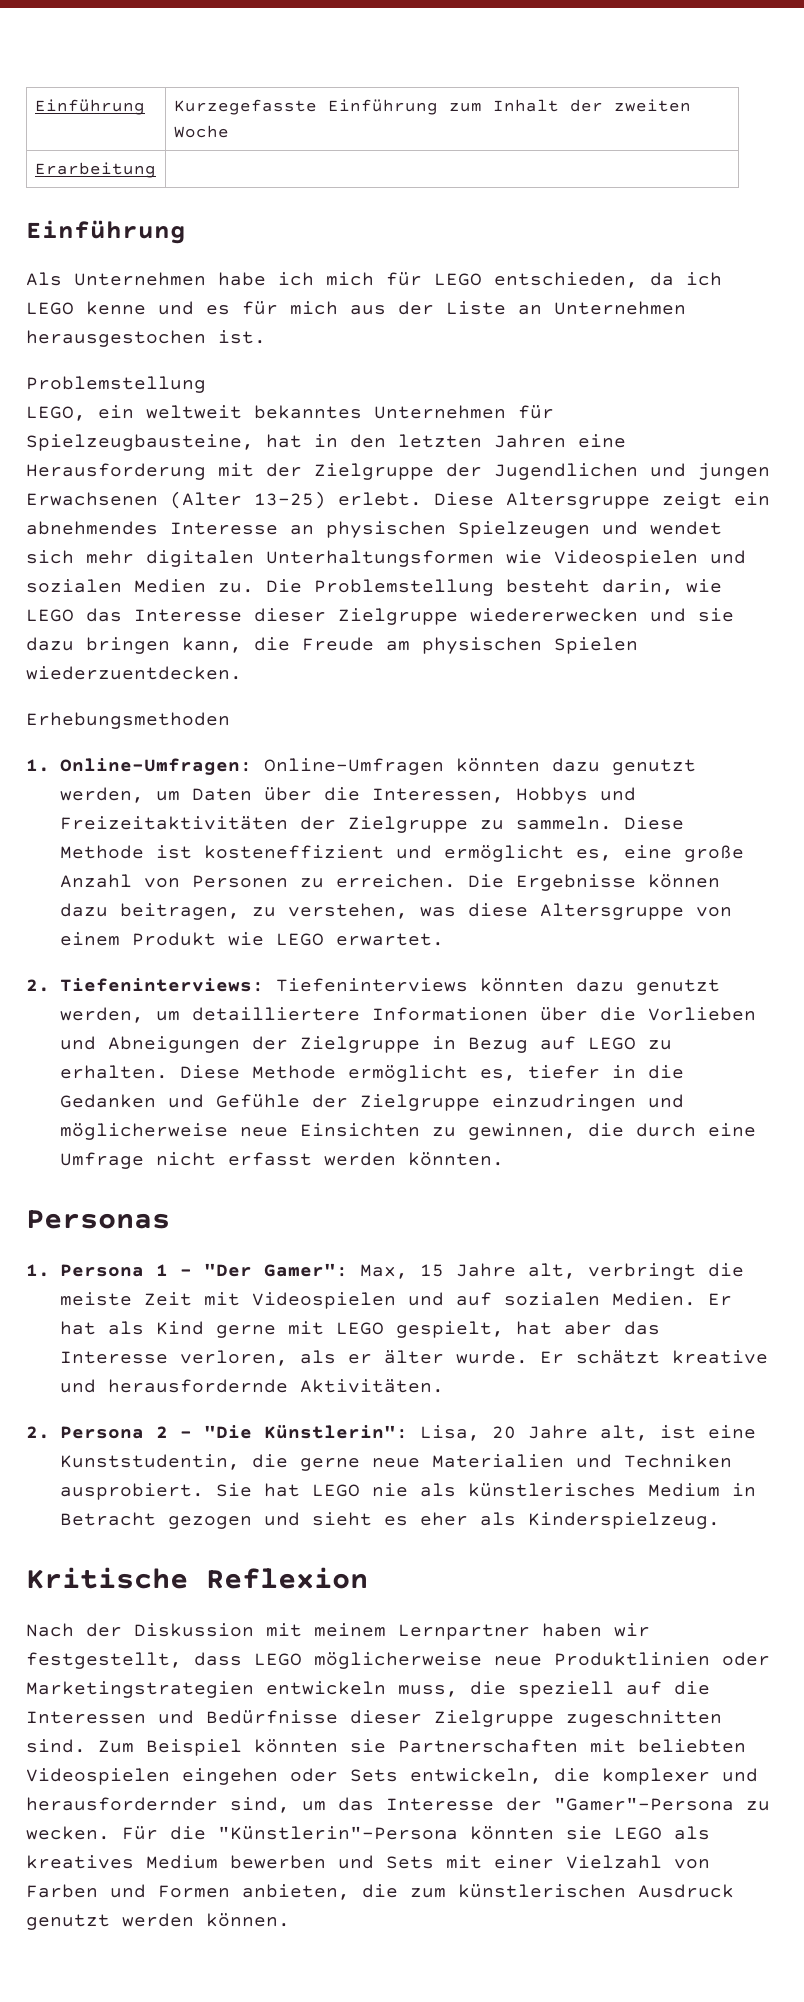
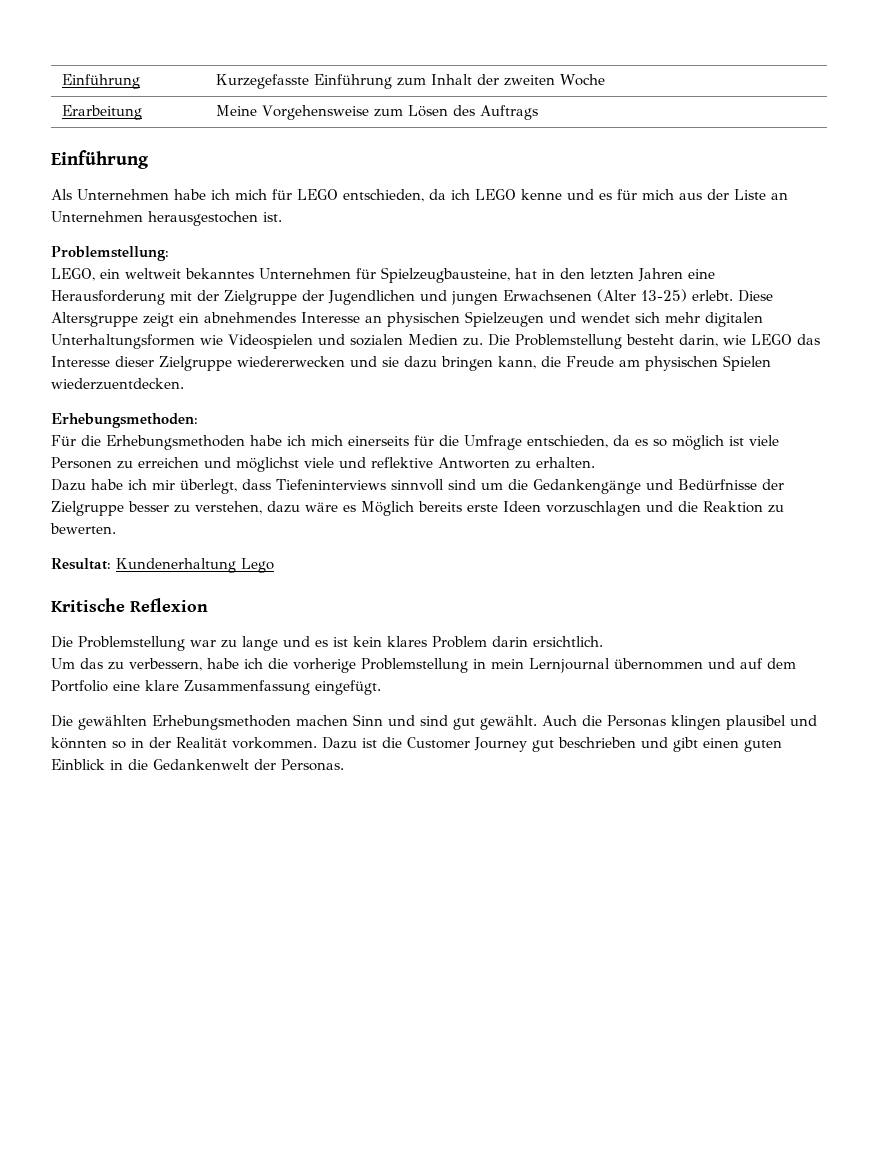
- Erarbeitung |
+ Erarbeitung | Meine Vorgehensweise zum Lösen des Auftrags
  Als Unternehmen habe ich mich für LEGO entschieden, da ich LEGO kenne und es für mich aus der Liste an Unternehmen herausgestochen ist.
- Problemstellung
+ Problemstellung:
- Erhebungsmethoden
- 1. Online-Umfragen: Online-Umfragen könnten dazu genutzt werden, um Daten über die Interessen, Hobbys und Freizeitaktivitäten der Zielgruppe zu sammeln. Diese Methode ist kosteneffizient und ermöglicht es, eine große Anzahl von Personen zu erreichen. Die Ergebnisse können dazu beitragen, zu verstehen, was diese Altersgruppe von einem Produkt wie LEGO erwartet.
- 2. Tiefeninterviews: Tiefeninterviews könnten dazu genutzt werden, um detailliertere Informationen über die Vorlieben und Abneigungen der Zielgruppe in Bezug auf LEGO zu erhalten. Diese Methode ermöglicht es, tiefer in die Gedanken und Gefühle der Zielgruppe einzudringen und möglicherweise neue Einsichten zu gewinnen, die durch eine Umfrage nicht erfasst werden könnten.
- Personas
- 1. Persona 1 - "Der Gamer": Max, 15 Jahre alt, verbringt die meiste Zeit mit Videospielen und auf sozialen Medien. Er hat als Kind gerne mit LEGO gespielt, hat aber das Interesse verloren, als er älter wurde. Er schätzt kreative und herausfordernde Aktivitäten.
- 2. Persona 2 - "Die Künstlerin": Lisa, 20 Jahre alt, ist eine Kunststudentin, die gerne neue Materialien und Techniken ausprobiert. Sie hat LEGO nie als künstlerisches Medium in Betracht gezogen und sieht es eher als Kinderspielzeug.
+ Erhebungsmethoden:
+ Für die Erhebungsmethoden habe ich mich einerseits für die Umfrage entschieden, da es so möglich ist viele Personen zu erreichen und möglichst viele und reflektive Antworten zu erhalten.
+ Dazu habe ich mir überlegt, dass Tiefeninterviews sinnvoll sind um die Gedankengänge und Bedürfnisse der Zielgruppe besser zu verstehen, dazu wäre es Möglich bereits erste Ideen vorzuschlagen und die Reaktion zu bewerten.
+ Resultat: Kundenerhaltung Lego
  Kritische Reflexion
- Nach der Diskussion mit meinem Lernpartner haben wir festgestellt, dass LEGO möglicherweise neue Produktlinien oder Marketingstrategien entwickeln muss, die speziell auf die Interessen und Bedürfnisse dieser Zielgruppe zugeschnitten sind. Zum Beispiel könnten sie Partnerschaften mit beliebten Videospielen eingehen oder Sets entwickeln, die komplexer und herausfordernder sind, um das Interesse der "Gamer"-Persona zu wecken. Für die "Künstlerin"-Persona könnten sie LEGO als kreatives Medium bewerben und Sets mit einer Vielzahl von Farben und Formen anbieten, die zum künstlerischen Ausdruck genutzt werden können.
+ Die Problemstellung war zu lange und es ist kein klares Problem darin ersichtlich.
+ Um das zu verbessern, habe ich die vorherige Problemstellung in mein Lernjournal übernommen und auf dem Portfolio eine klare Zusammenfassung eingefügt.
+ Die gewählten Erhebungsmethoden machen Sinn und sind gut gewählt. Auch die Personas klingen plausibel und könnten so in der Realität vorkommen. Dazu ist die Customer Journey gut beschrieben und gibt einen guten Einblick in die Gedankenwelt der Personas.

